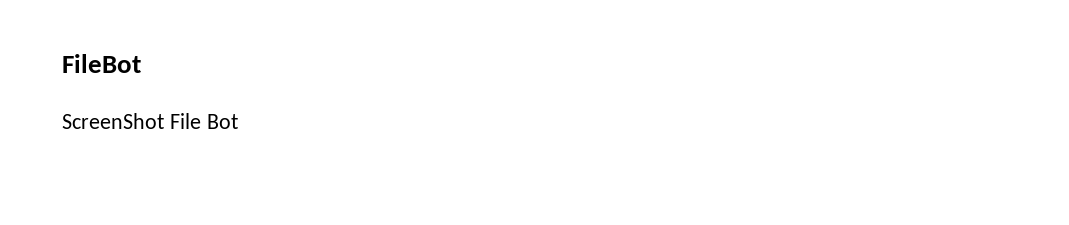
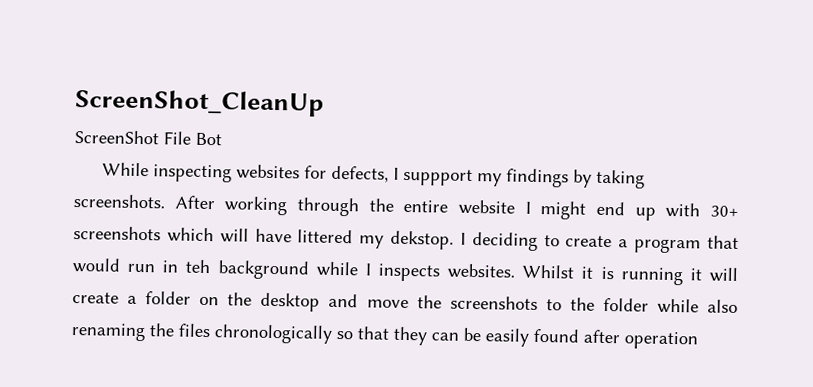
- FileBot
+ ScreenShot_CleanUp
+ While inspecting websites for defects, I suppport my findings by taking screenshots. After working through the entire website I might end up with 30+ screenshots which will have littered my dekstop. I deciding to create a program that would run in teh background while I inspects websites. Whilst it is running it will create a folder on the desktop and move the screenshots to the folder while also renaming the files chronologically so that they can be easily found after operation

